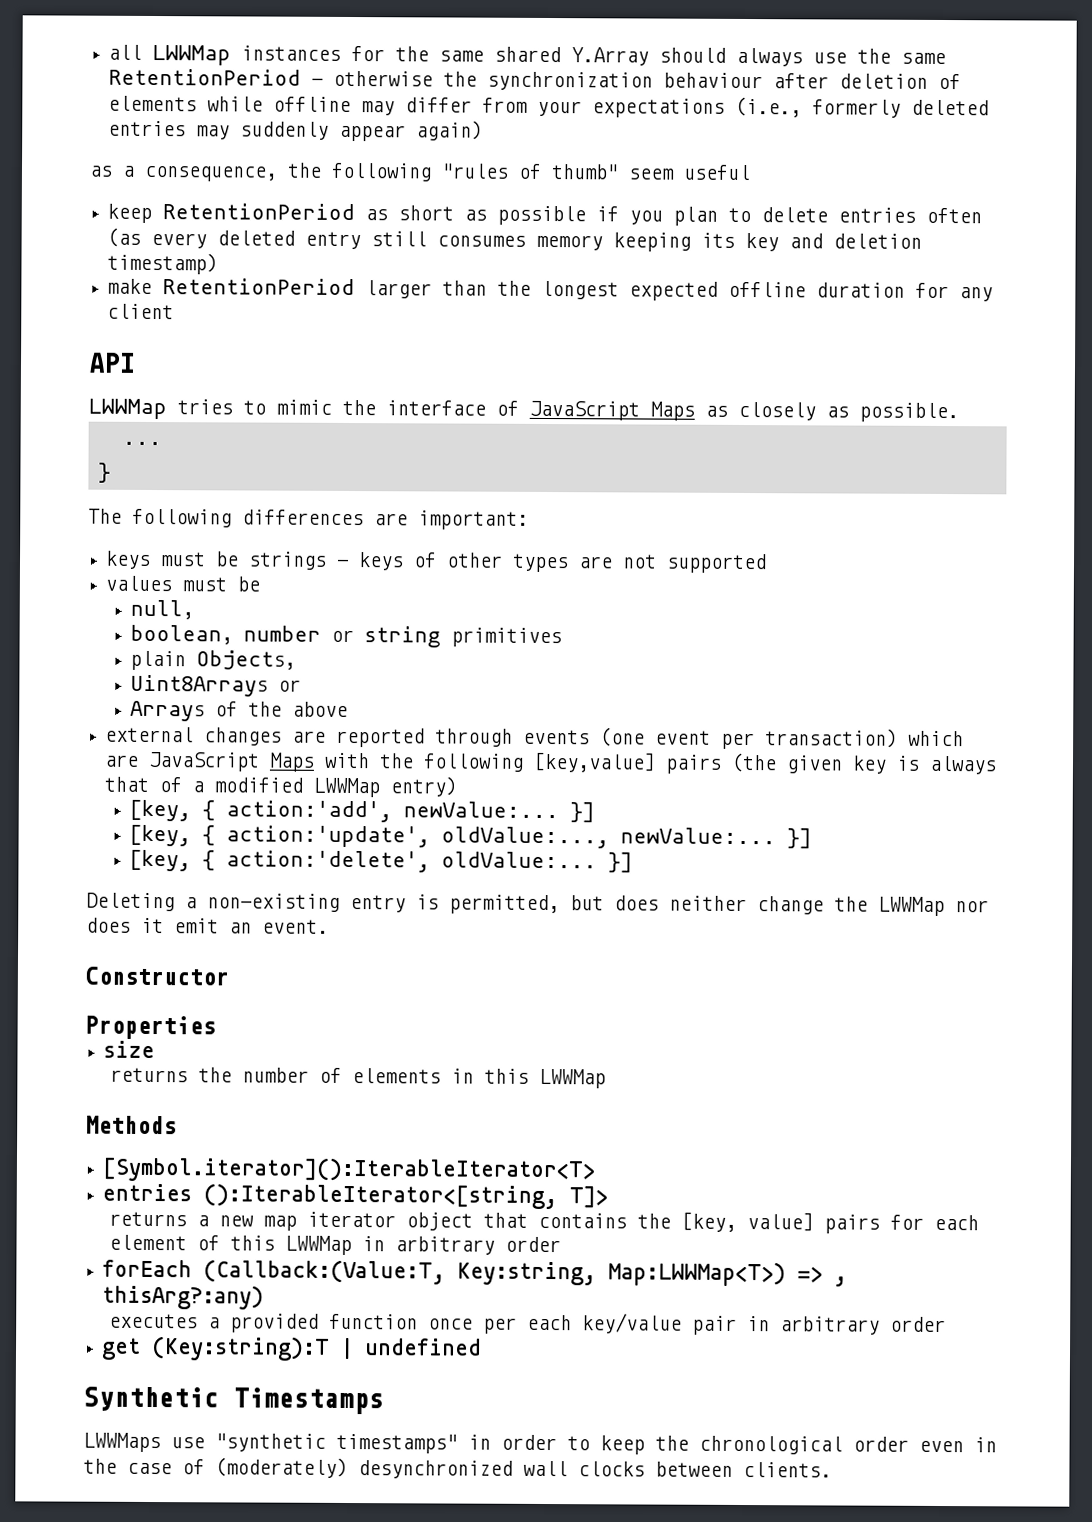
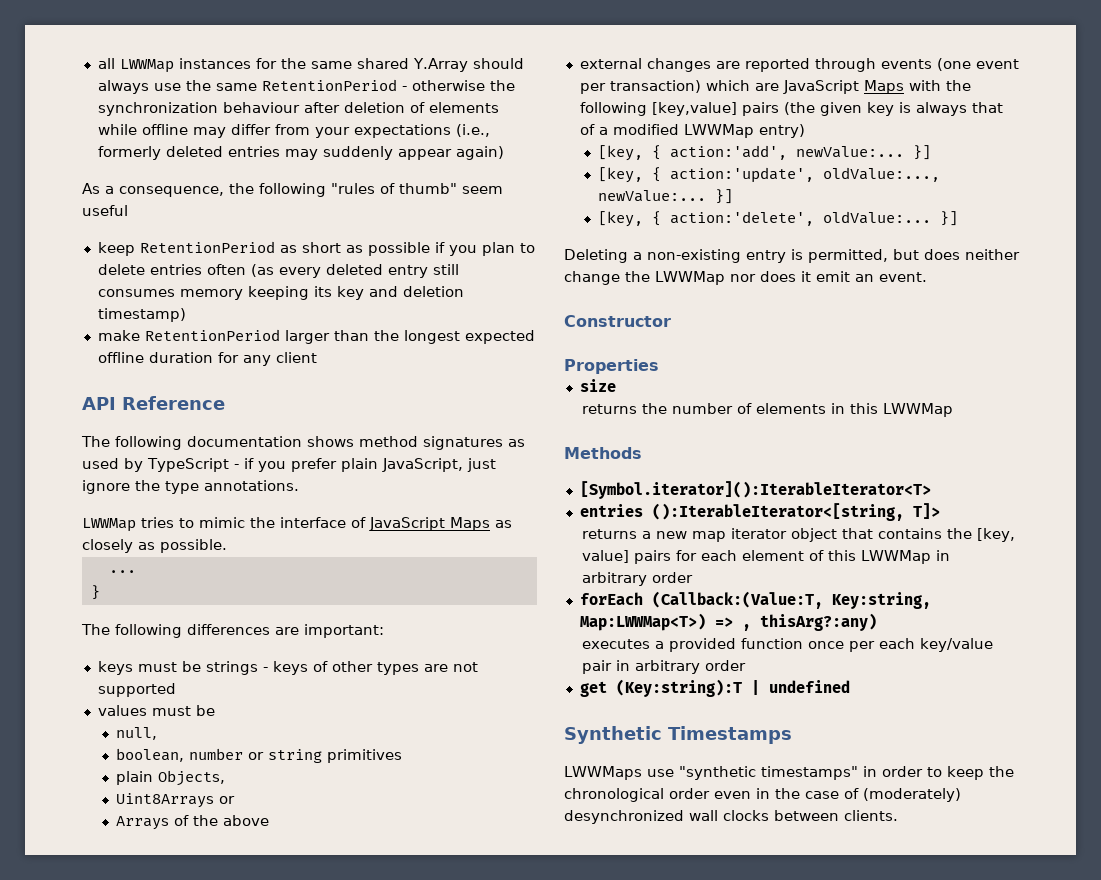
- as a consequence, the following "rules of thumb" seem useful
+ As a consequence, the following "rules of thumb" seem useful
- API
+ API Reference
+ The following documentation shows method signatures as used by TypeScript - if you prefer plain JavaScript, just ignore the type annotations.

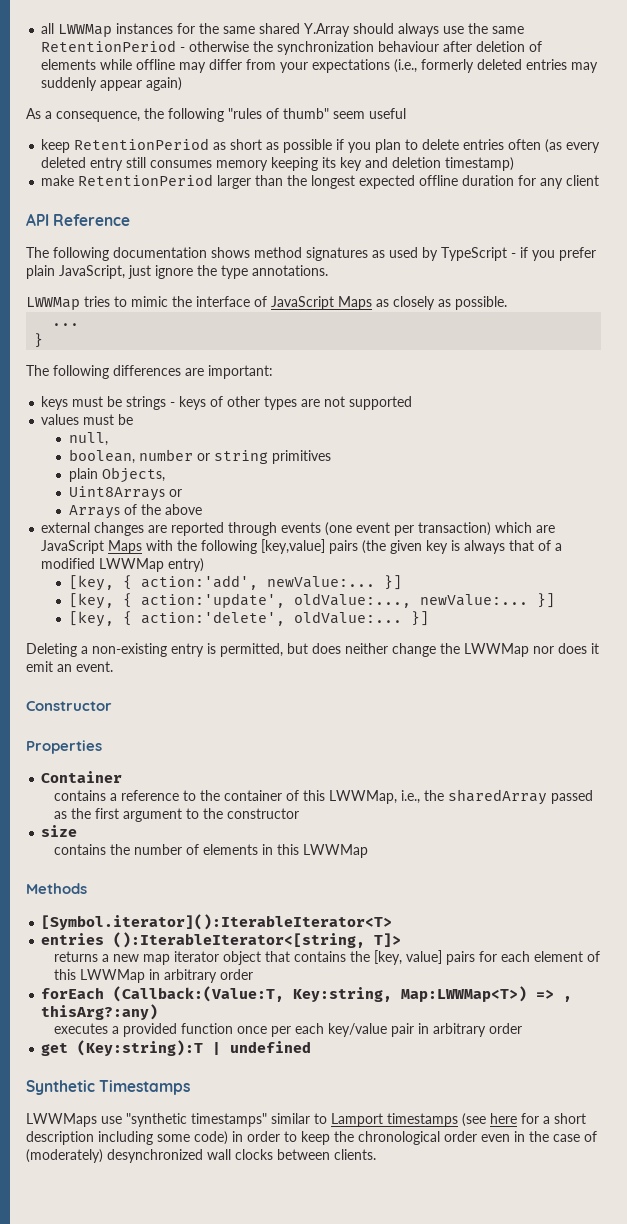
+ Container
+ contains a reference to the container of this LWWMap, i.e., the sharedArray passed as the first argument to the constructor
- returns the number of elements in this LWWMap
+ contains the number of elements in this LWWMap
- LWWMaps use "synthetic timestamps" in order to keep the chronological order even in the case of (moderately) desynchronized wall clocks between clients.
+ LWWMaps use "synthetic timestamps" similar to Lamport timestamps (see here for a short description including some code) in order to keep the chronological order even in the case of (moderately) desynchronized wall clocks between clients.

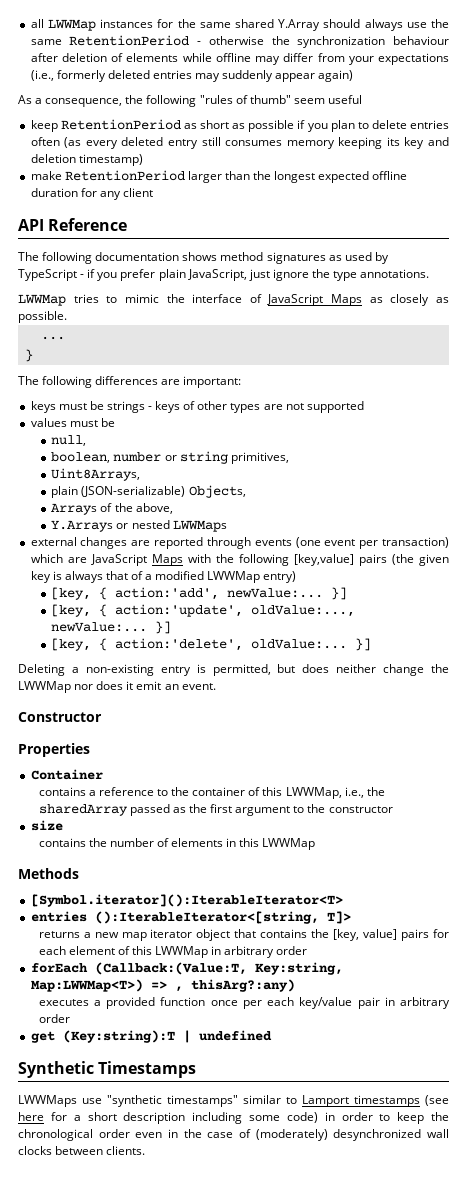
- boolean, number or string primitives
- plain Objects,
+ boolean, number or string primitives,
+ Uint8Arrays,
+ plain (JSON-serializable) Objects,
- Uint8Arrays or
- Arrays of the above
+ Arrays of the above,
+ Y.Arrays or nested LWWMaps

